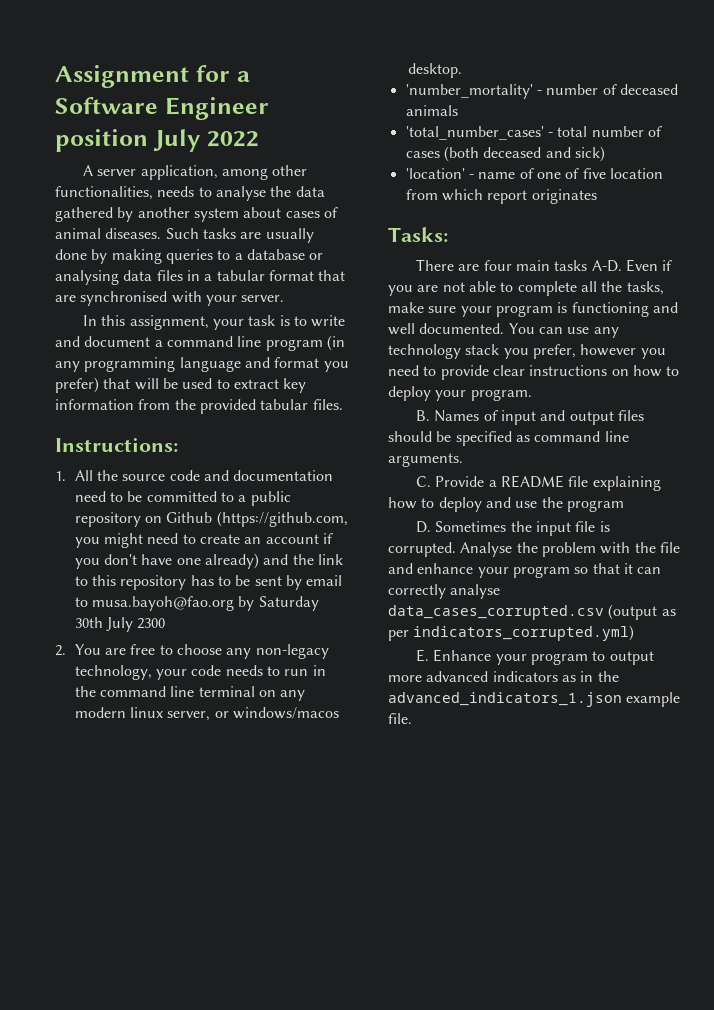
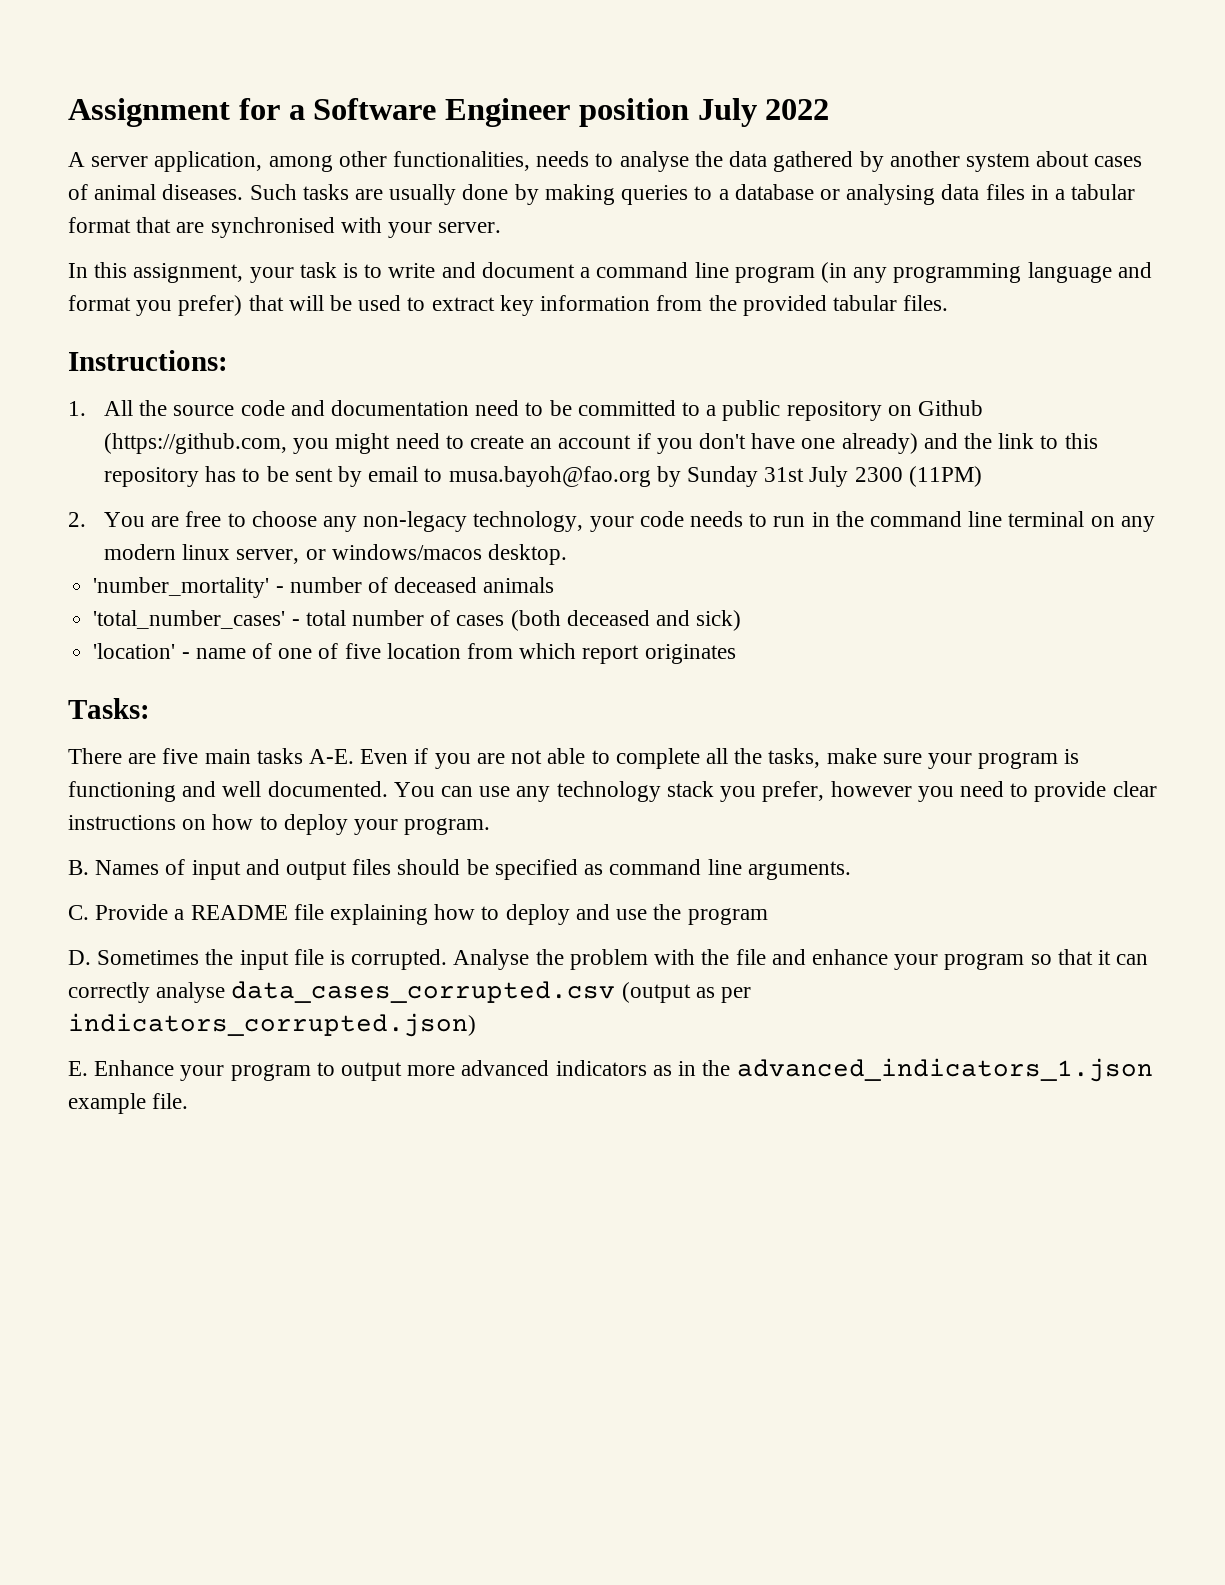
- 1. All the source code and documentation need to be committed to a public repository on Github (https://github.com, you might need to create an account if you don't have one already) and the link to this repository has to be sent by email to musa.bayoh@fao.org by Saturday 30th July 2300
+ 1. All the source code and documentation need to be committed to a public repository on Github (https://github.com, you might need to create an account if you don't have one already) and the link to this repository has to be sent by email to musa.bayoh@fao.org by Sunday 31st July 2300 (11PM)
- There are four main tasks A-D. Even if you are not able to complete all the tasks, make sure your program is functioning and well documented.
+ There are five main tasks A-E. Even if you are not able to complete all the tasks, make sure your program is functioning and well documented.
- Analyse the problem with the file and enhance your program so that it can correctly analyse data_cases_corrupted.csv (output as per indicators_corrupted.yml)
+ Analyse the problem with the file and enhance your program so that it can correctly analyse data_cases_corrupted.csv (output as per indicators_corrupted.json)

